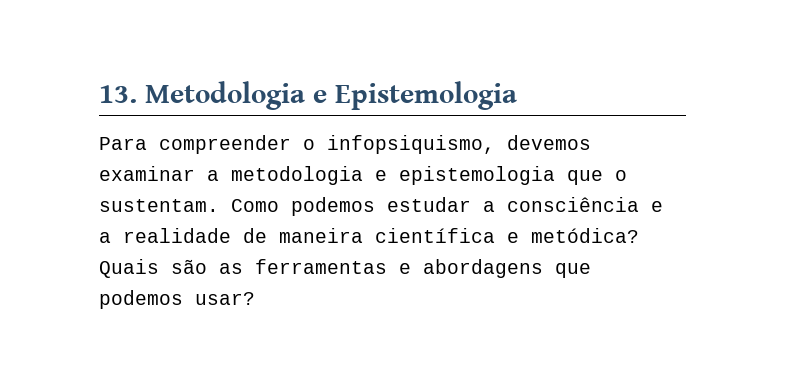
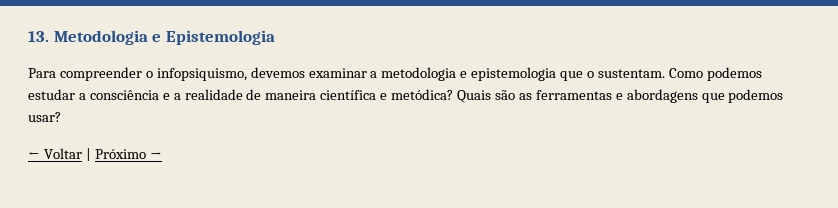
+ ← Voltar | Próximo →

